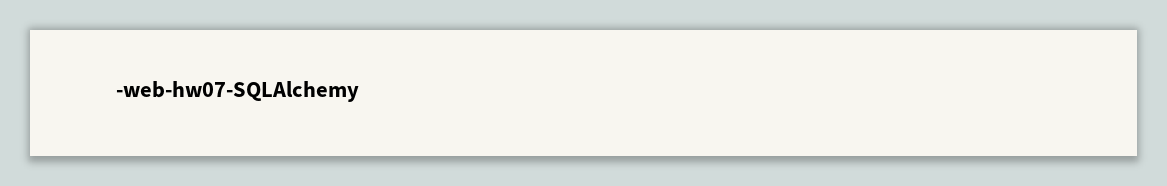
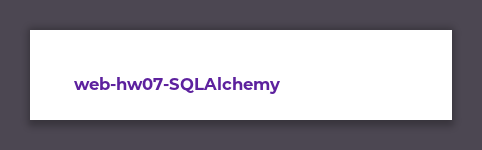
- -web-hw07-SQLAlchemy
+ web-hw07-SQLAlchemy

